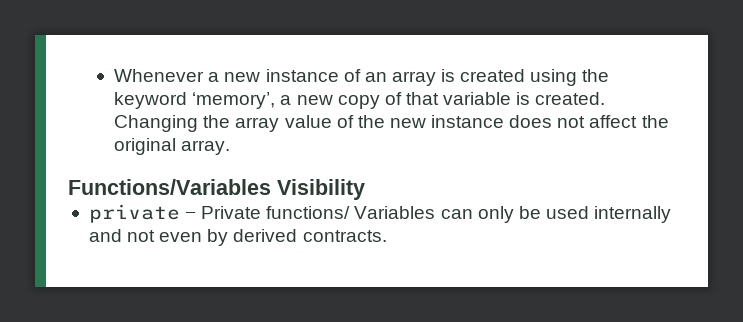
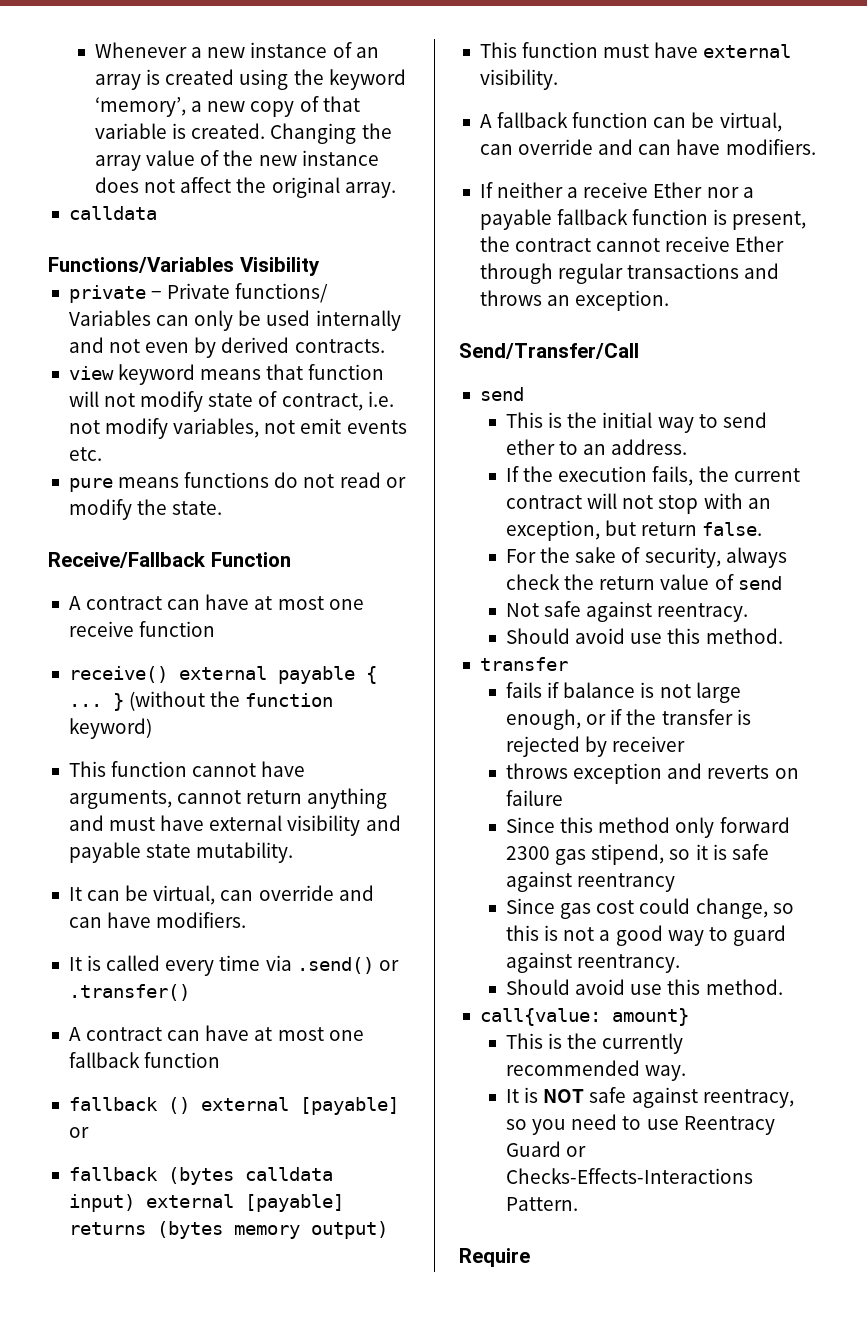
  Changing the array value of the new instance does not affect the original array.
+ calldata
+ view keyword means that function will not modify state of contract, i.e. not modify variables, not emit events etc.
+ pure means functions do not read or modify the state.
+ Receive/Fallback Function
+ A contract can have at most one receive function
+ receive() external payable { ... } (without the function keyword)
+ This function cannot have arguments, cannot return anything and must have external visibility and payable state mutability.
+ It can be virtual, can override and can have modifiers.
+ It is called every time via .send() or .transfer()
+ A contract can have at most one fallback function
+ fallback () external [payable] or
+ fallback (bytes calldata input) external [payable] returns (bytes memory output)
+ This function must have external visibility.
+ A fallback function can be virtual, can override and can have modifiers.
+ If neither a receive Ether nor a payable fallback function is present, the contract cannot receive Ether through regular transactions and throws an exception.
+ Send/Transfer/Call
+ send
+ This is the initial way to send ether to an address.
+ If the execution fails, the current contract will not stop with an exception, but return false.
+ For the sake of security, always check the return value of send
+ Not safe against reentracy.
+ Should avoid use this method.
+ transfer
+ fails if balance is not large enough, or if the transfer is rejected by receiver
+ throws exception and reverts on failure
+ Since this method only forward 2300 gas stipend, so it is safe against reentrancy
+ Since gas cost could change, so this is not a good way to guard against reentrancy.
+ Should avoid use this method.
+ call{value: amount}
+ This is the currently recommended way.
+ It is NOT safe against reentracy, so you need to use Reentracy Guard or Checks-Effects-Interactions Pattern.
+ Require

